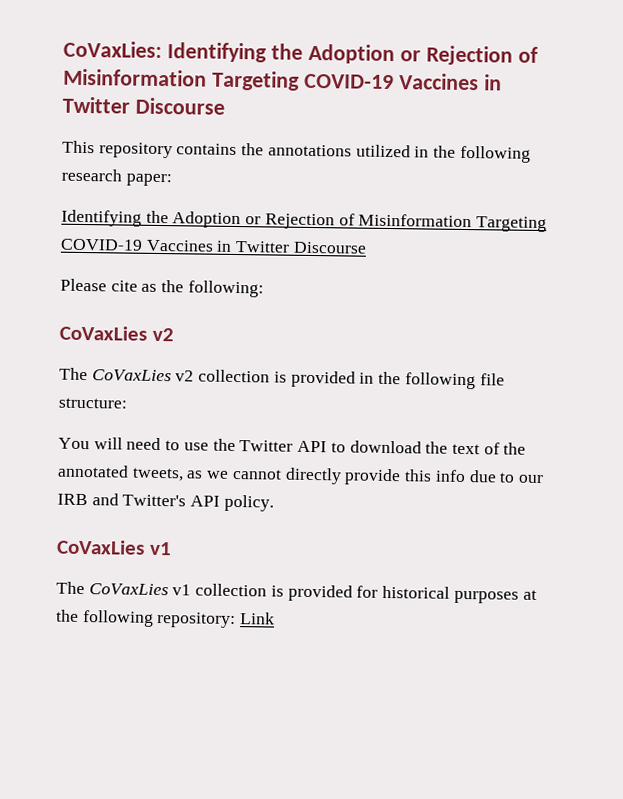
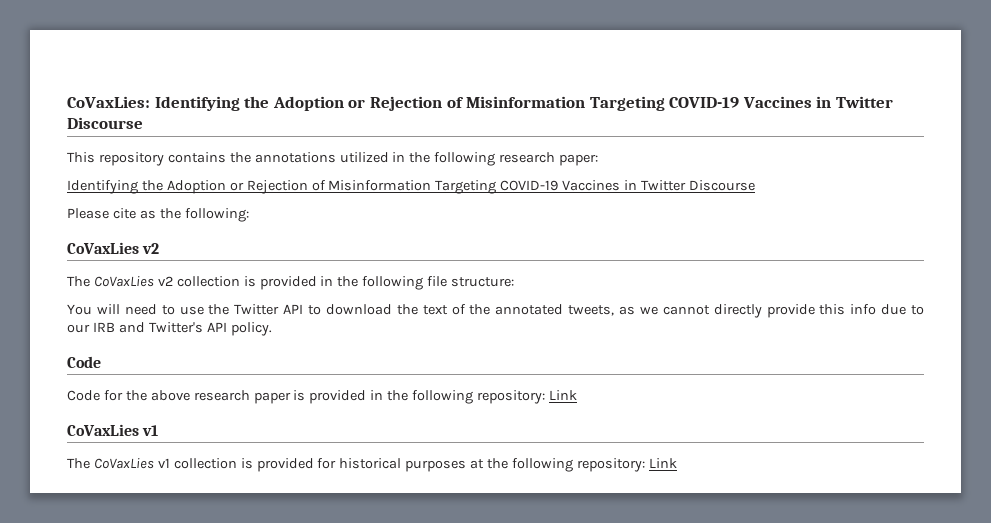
  You will need to use the Twitter API to download the text of the annotated tweets, as we cannot directly provide this info due to our IRB and Twitter's API policy.
+ Code
+ Code for the above research paper is provided in the following repository: Link

